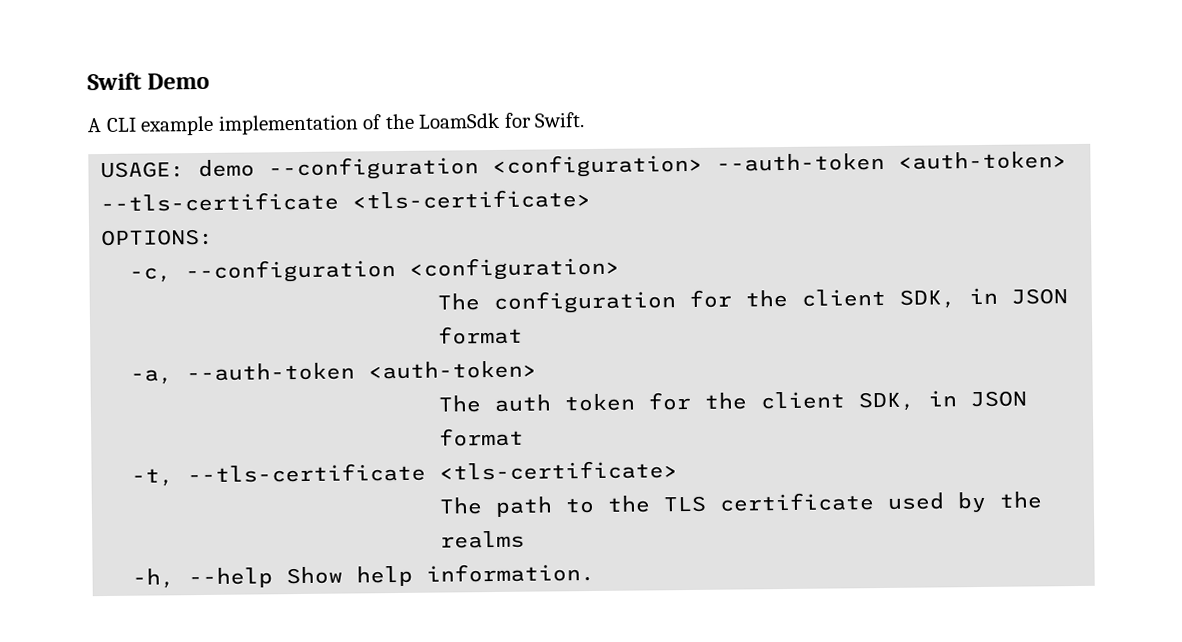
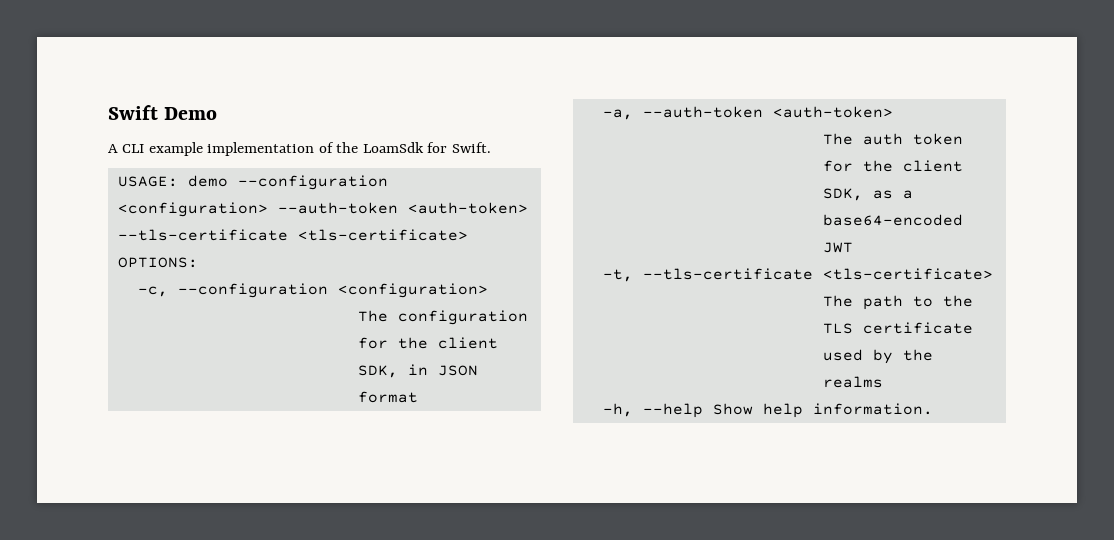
- The auth token for the client SDK, in JSON format
+ The auth token for the client SDK, as a base64-encoded JWT

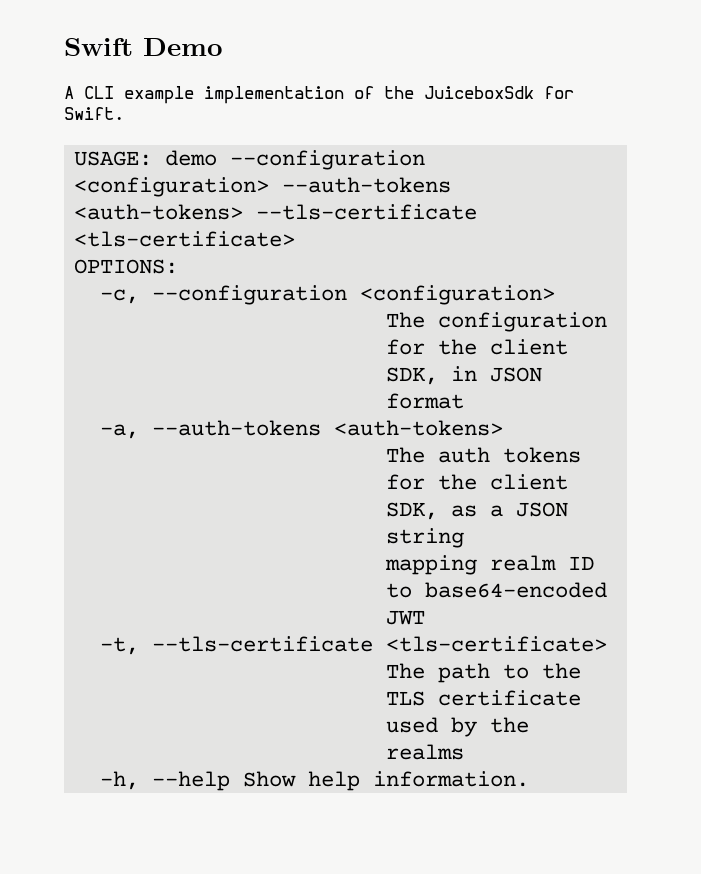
- A CLI example implementation of the LoamSdk for Swift.
+ A CLI example implementation of the JuiceboxSdk for Swift.
- USAGE: demo --configuration <configuration> --auth-token <auth-token> --tls-certificate <tls-certificate>
+ USAGE: demo --configuration <configuration> --auth-tokens <auth-tokens> --tls-certificate <tls-certificate>
- -a, --auth-token <auth-token>
+ -a, --auth-tokens <auth-tokens>
- The auth token for the client SDK, as a base64-encoded JWT
+ The auth tokens for the client SDK, as a JSON string
+ mapping realm ID to base64-encoded JWT

